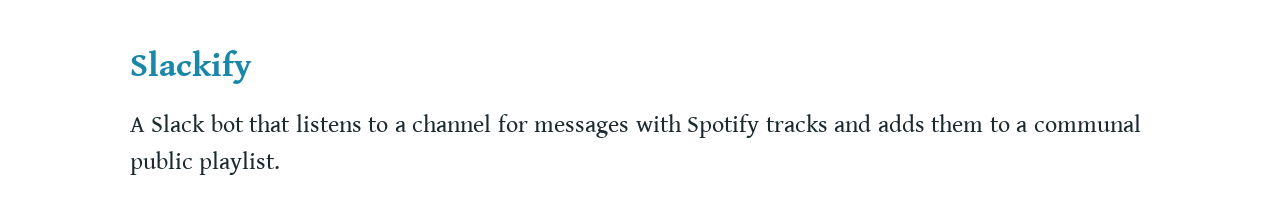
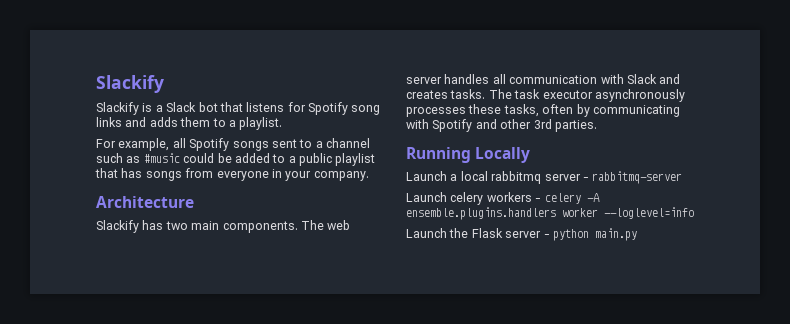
- A Slack bot that listens to a channel for messages with Spotify tracks and adds them to a communal public playlist.
+ Slackify is a Slack bot that listens for Spotify song links and adds them to a playlist.
+ For example, all Spotify songs sent to a channel such as #music could be added to a public playlist that has songs from everyone in your company.
+ Architecture
+ Slackify has two main components. The web server handles all communication with Slack and creates tasks. The task executor asynchronously processes these tasks, often by communicating with Spotify and other 3rd parties.
+ Running Locally
+ Launch a local rabbitmq server - rabbitmq-server
+ Launch celery workers - celery -A ensemble.plugins.handlers worker --loglevel=info
+ Launch the Flask server - python main.py

